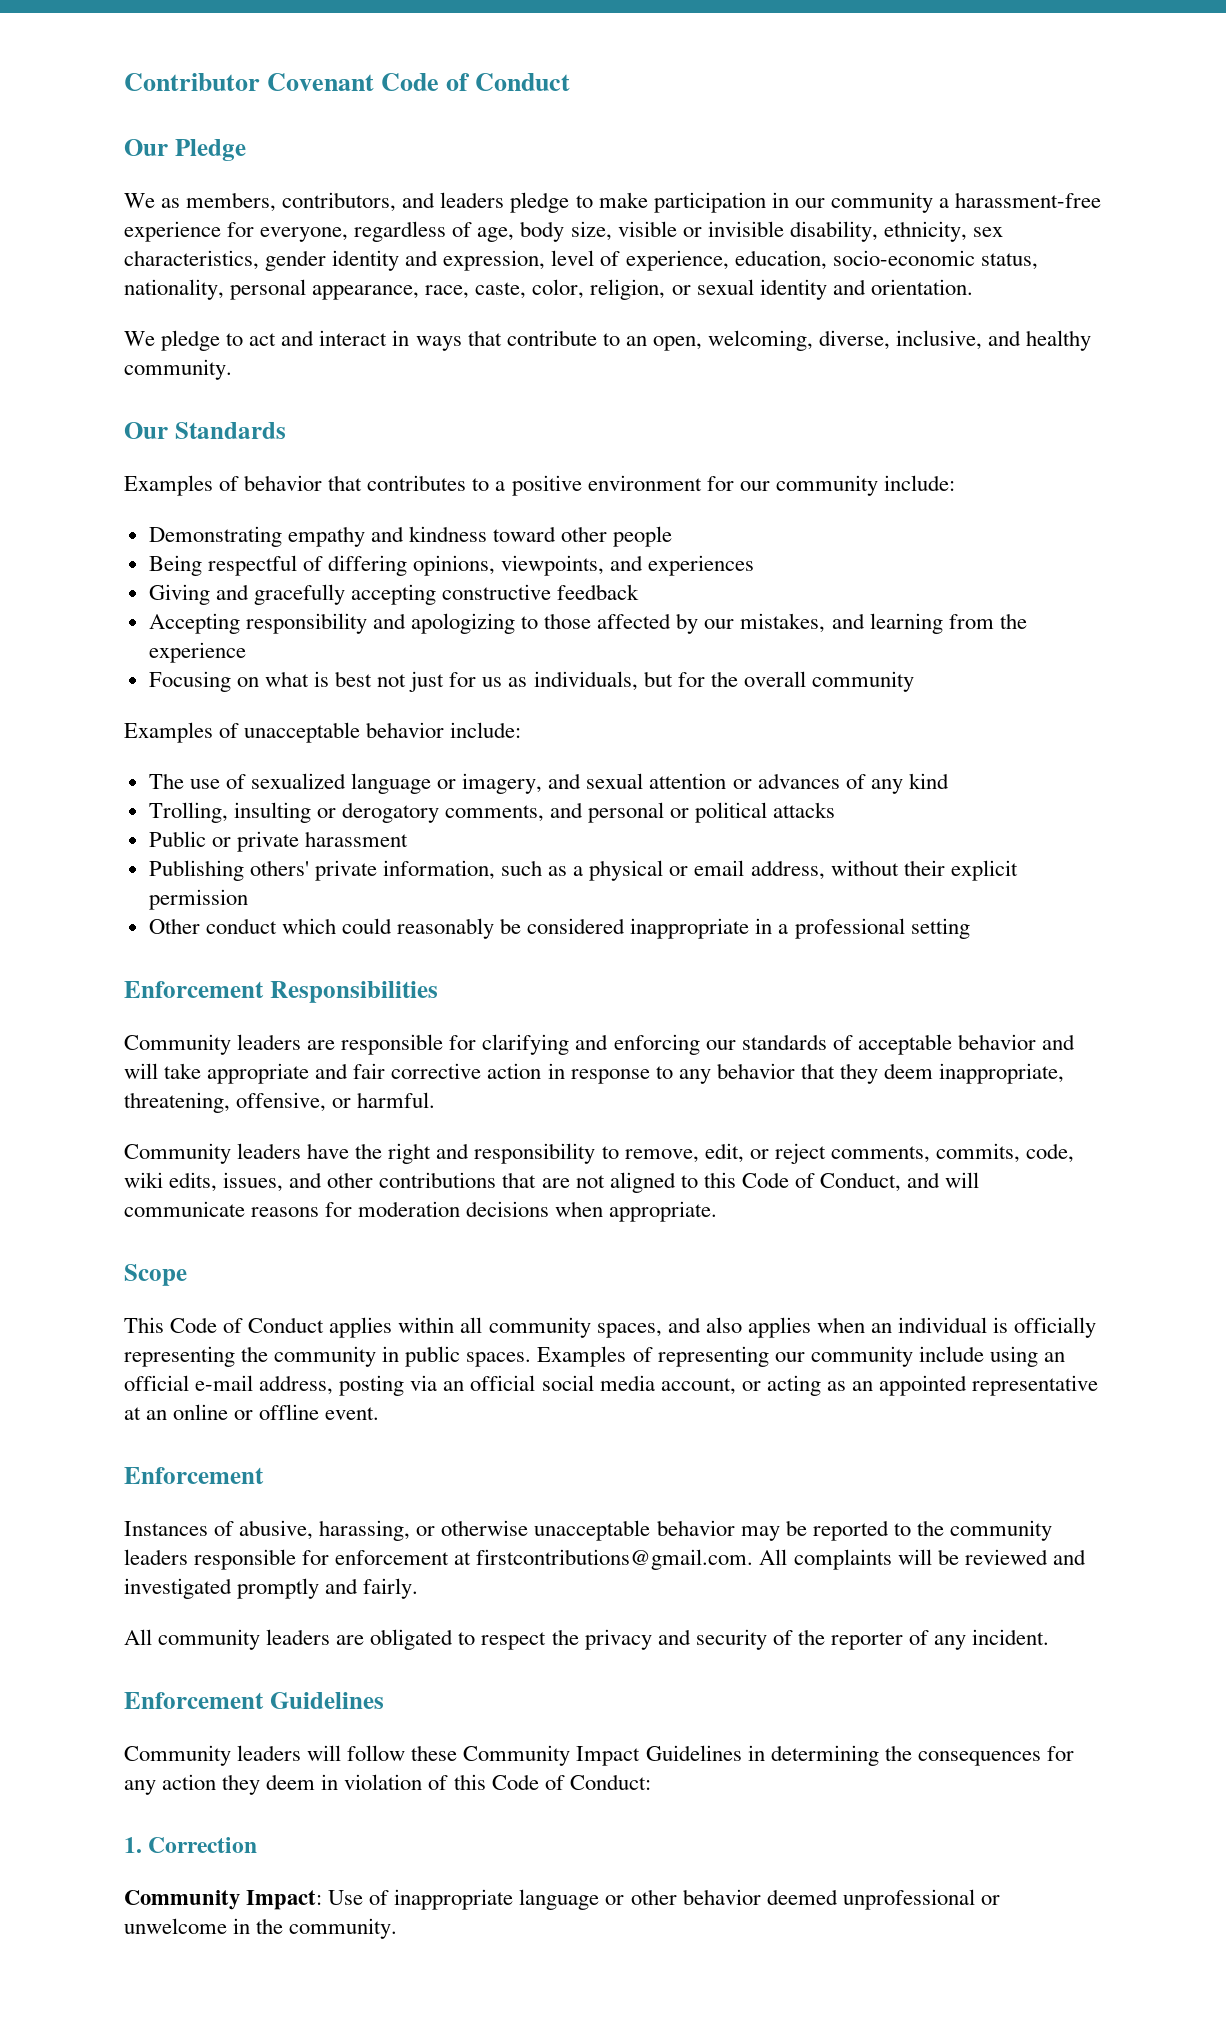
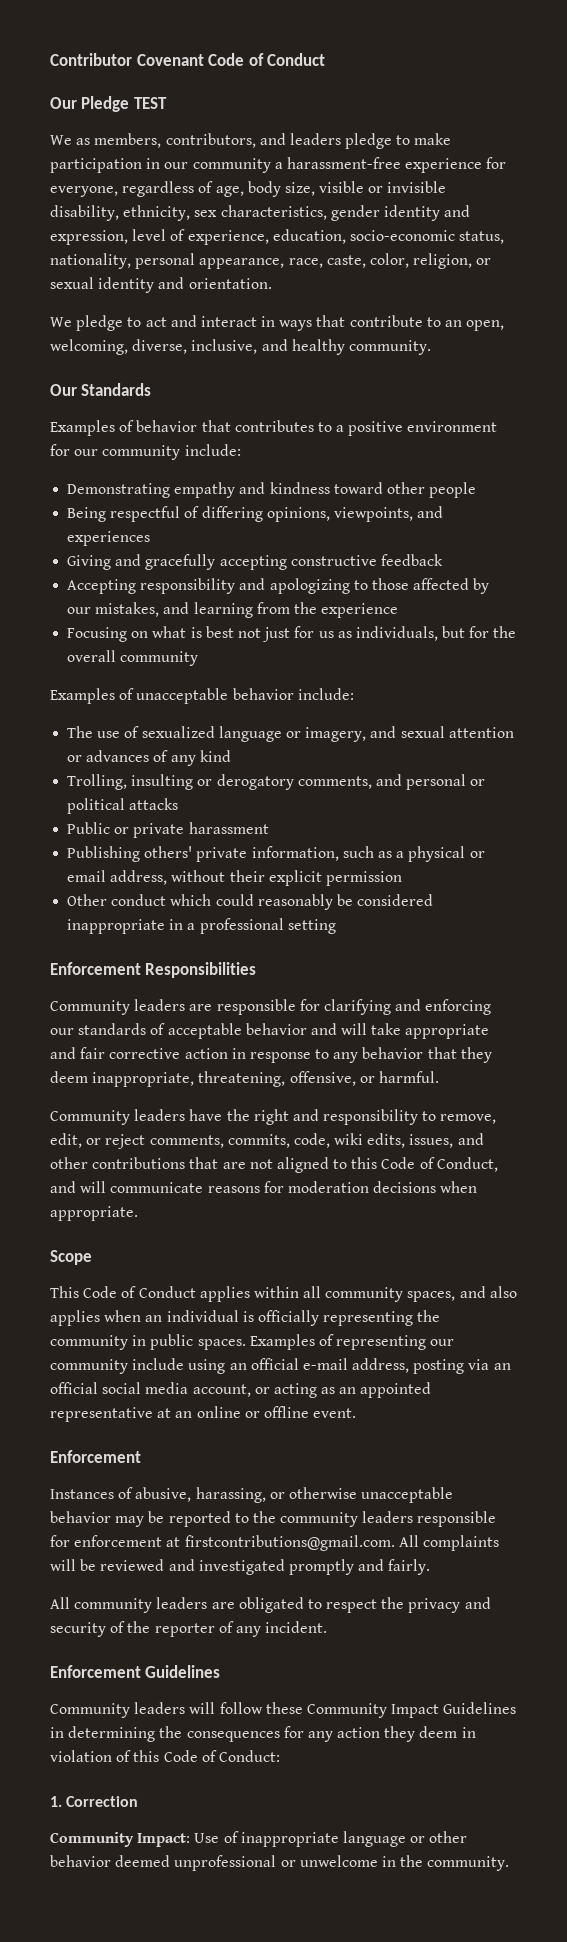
- Our Pledge
+ Our Pledge TEST

